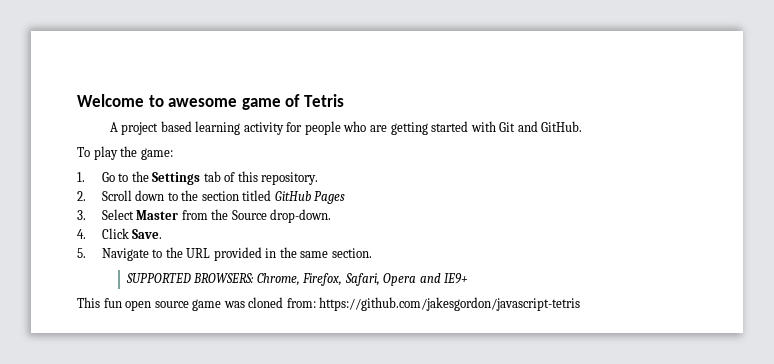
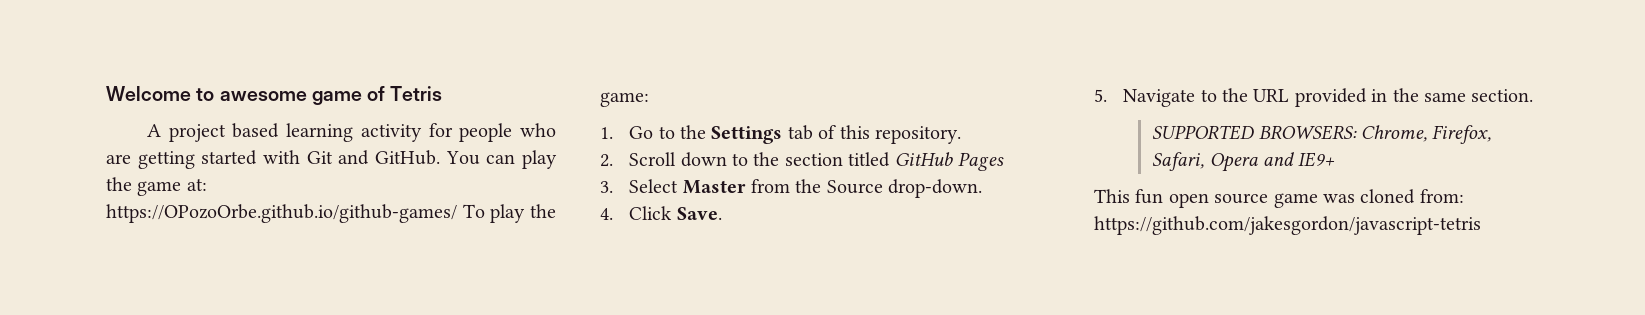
- A project based learning activity for people who are getting started with Git and GitHub.
- To play the game:
+ A project based learning activity for people who are getting started with Git and GitHub. You can play the game at: https://OPozoOrbe.github.io/github-games/ To play the game:

